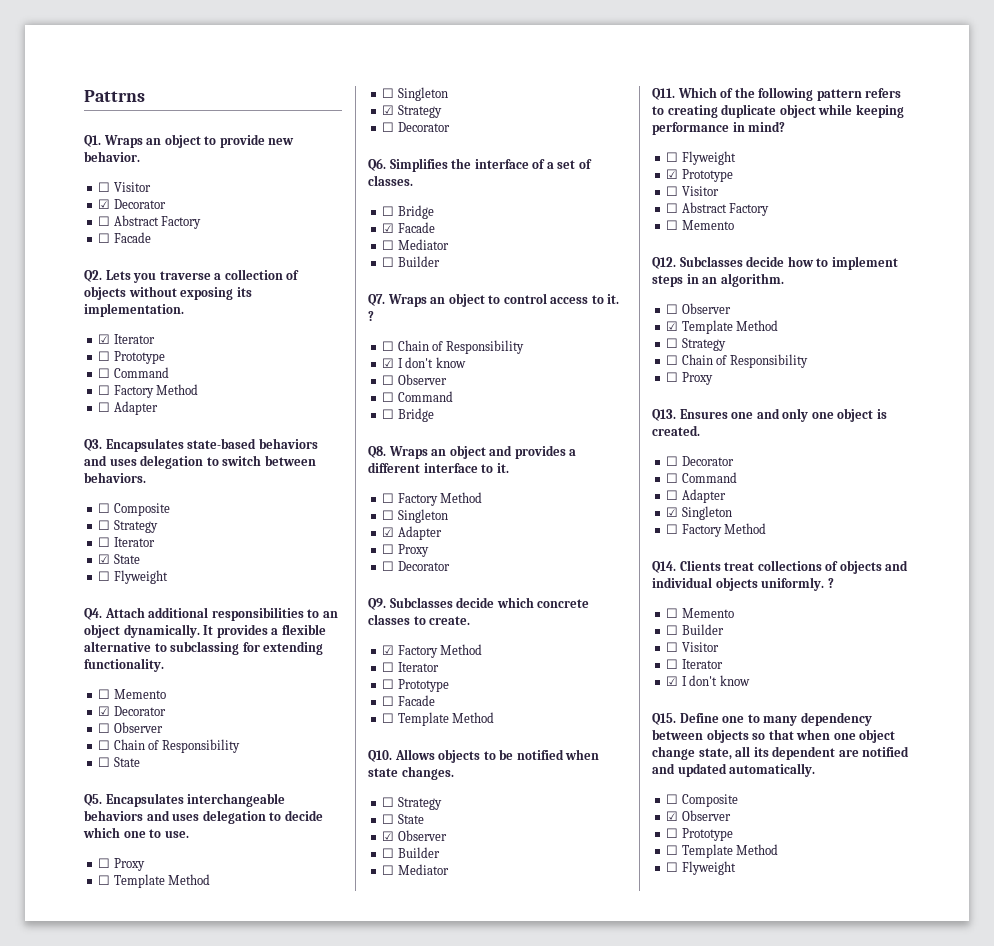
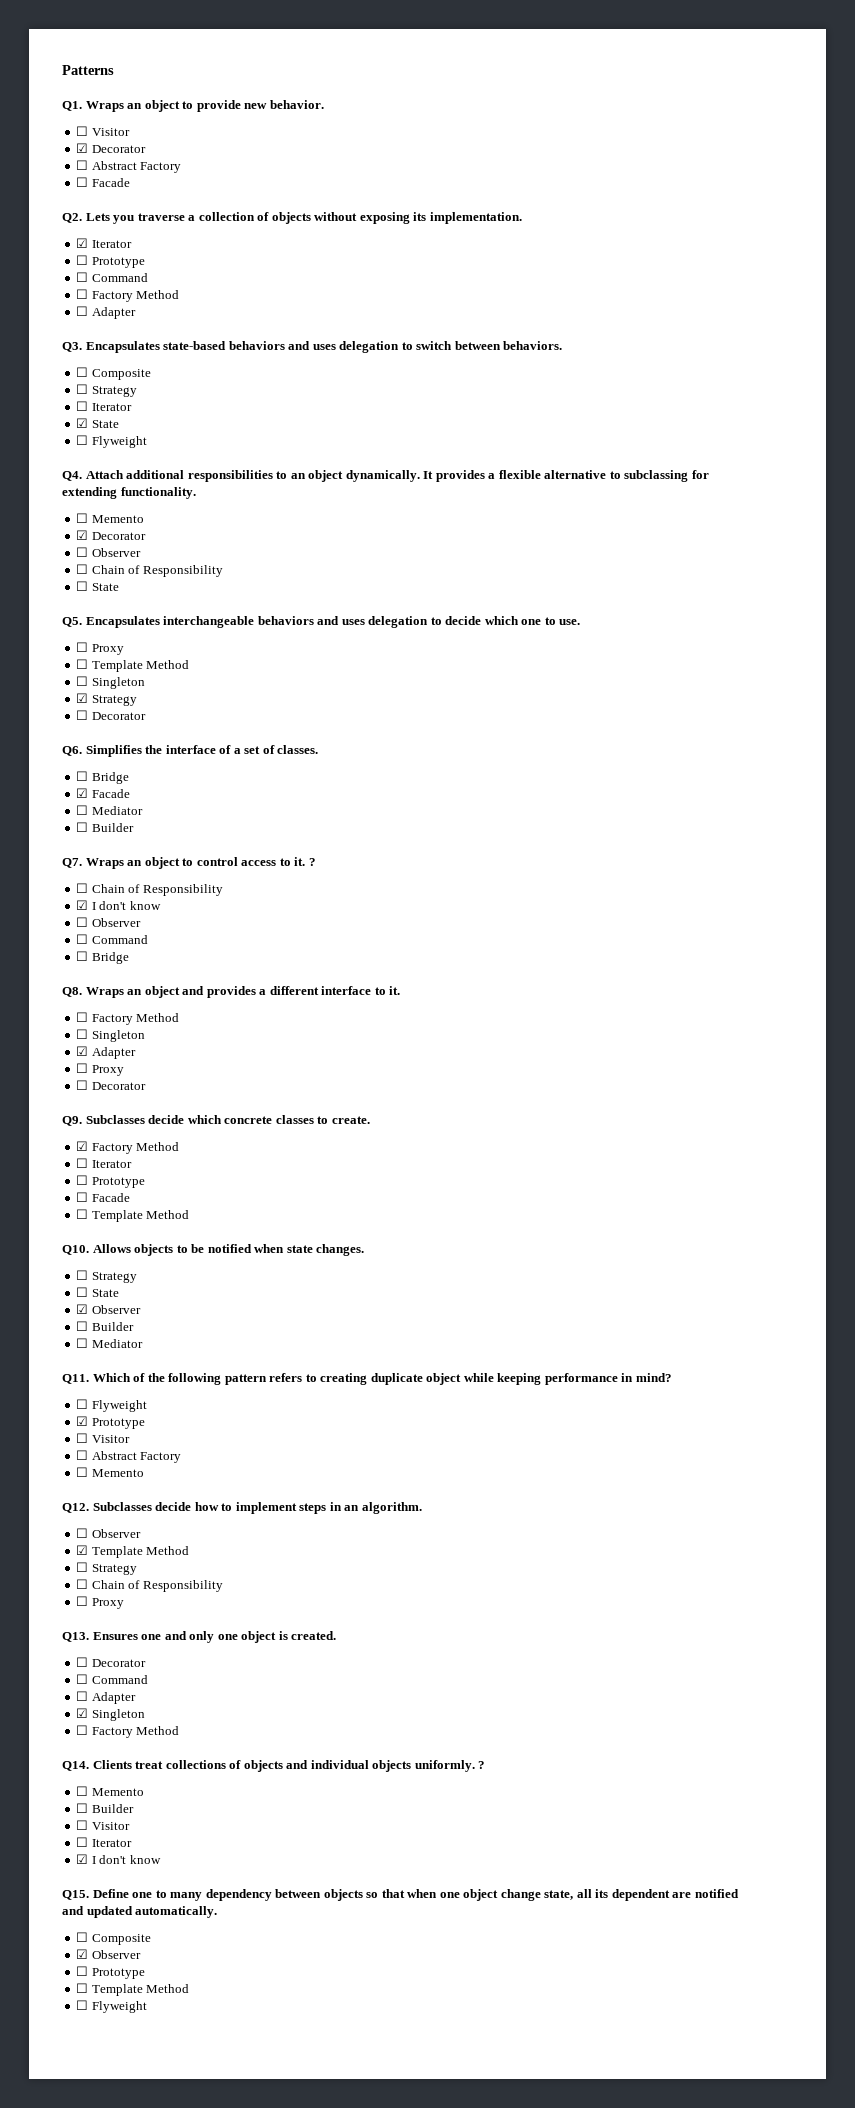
- Pattrns
+ Patterns

